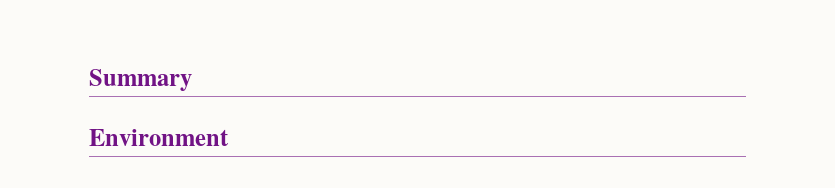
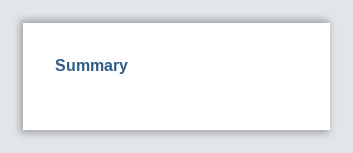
- Environment

